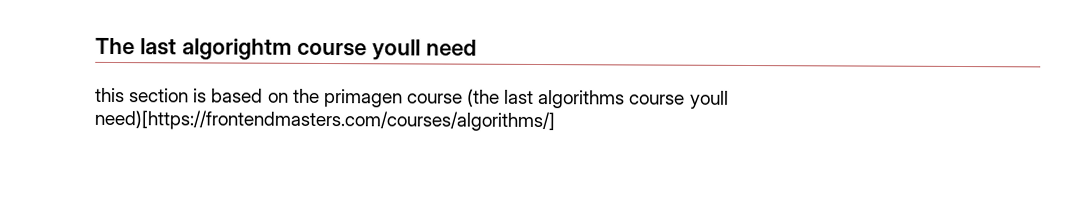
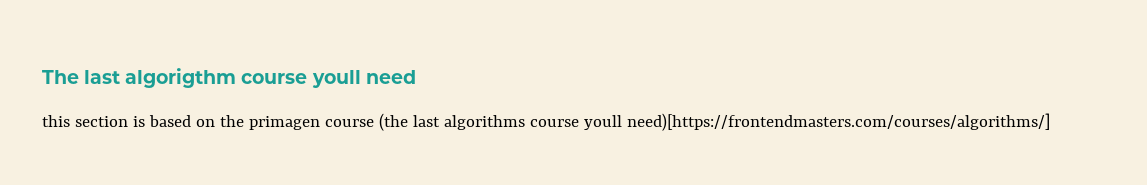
- The last algorightm course youll need
+ The last algorigthm course youll need

